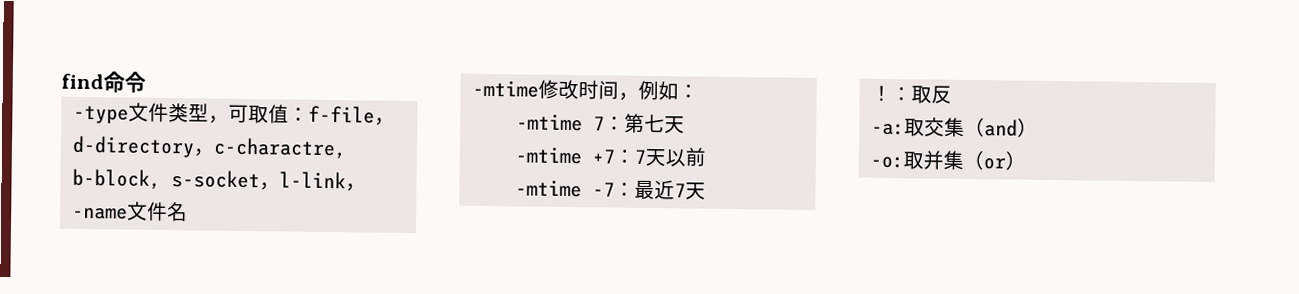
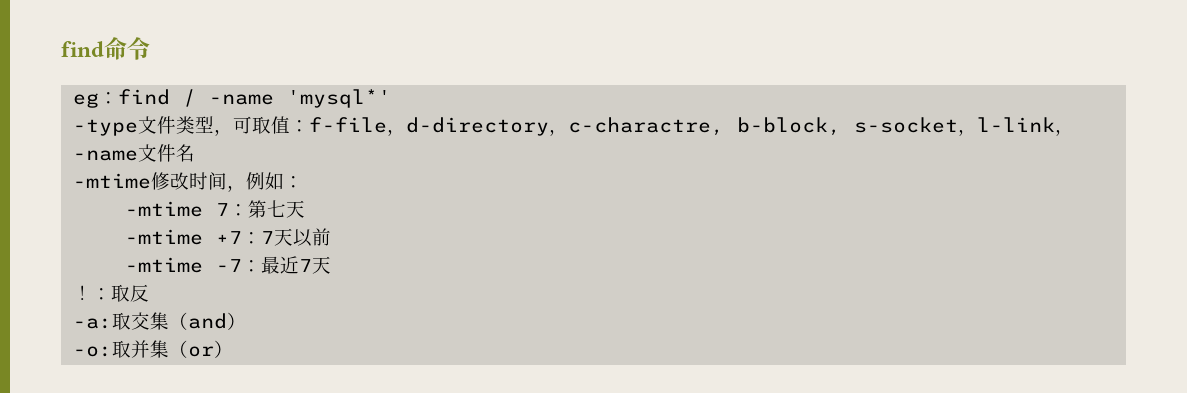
+ eg：find / -name 'mysql*'

